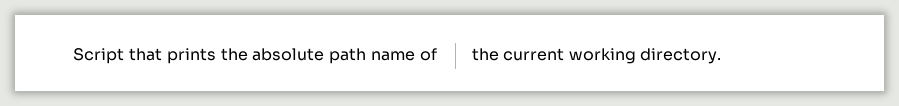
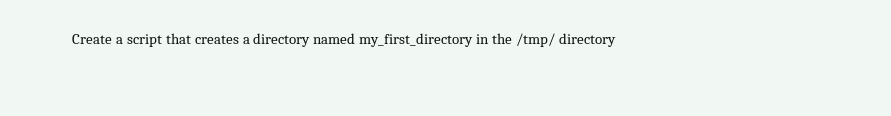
- Script that prints the absolute path name of the current working directory.
+ Create a script that creates a directory named my_first_directory in the /tmp/ directory

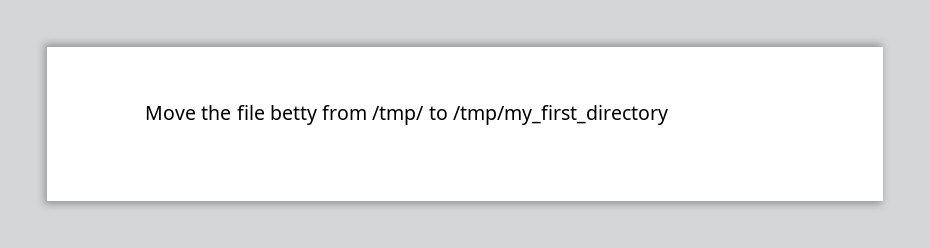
- Create a script that creates a directory named my_first_directory in the /tmp/ directory
+ Move the file betty from /tmp/ to /tmp/my_first_directory

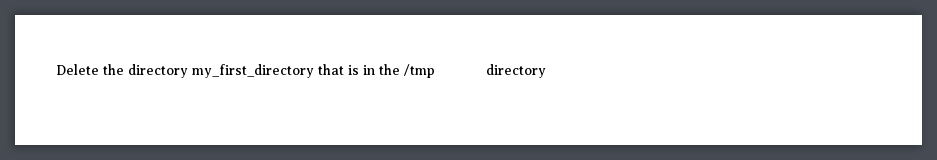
- Move the file betty from /tmp/ to /tmp/my_first_directory
+ Delete the directory my_first_directory that is in the /tmp directory

